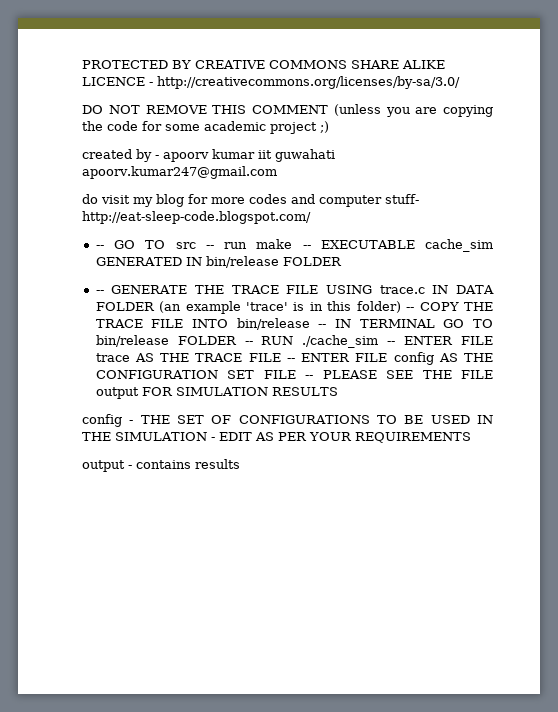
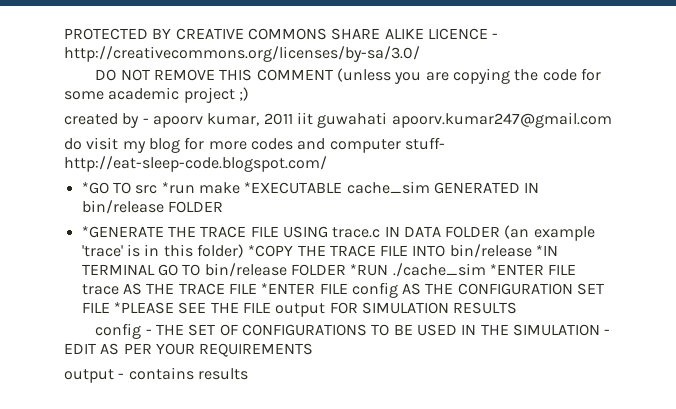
- created by - apoorv kumar iit guwahati apoorv.kumar247@gmail.com
+ created by - apoorv kumar, 2011 iit guwahati apoorv.kumar247@gmail.com
- -- GO TO src -- run make -- EXECUTABLE cache_sim GENERATED IN bin/release FOLDER
+ *GO TO src *run make *EXECUTABLE cache_sim GENERATED IN bin/release FOLDER
- -- GENERATE THE TRACE FILE USING trace.c IN DATA FOLDER (an example 'trace' is in this folder) -- COPY THE TRACE FILE INTO bin/release -- IN TERMINAL GO TO bin/release FOLDER -- RUN ./cache_sim -- ENTER FILE trace AS THE TRACE FILE -- ENTER FILE config AS THE CONFIGURATION SET FILE -- PLEASE SEE THE FILE output FOR SIMULATION RESULTS
+ *GENERATE THE TRACE FILE USING trace.c IN DATA FOLDER (an example 'trace' is in this folder) *COPY THE TRACE FILE INTO bin/release *IN TERMINAL GO TO bin/release FOLDER *RUN ./cache_sim *ENTER FILE trace AS THE TRACE FILE *ENTER FILE config AS THE CONFIGURATION SET FILE *PLEASE SEE THE FILE output FOR SIMULATION RESULTS

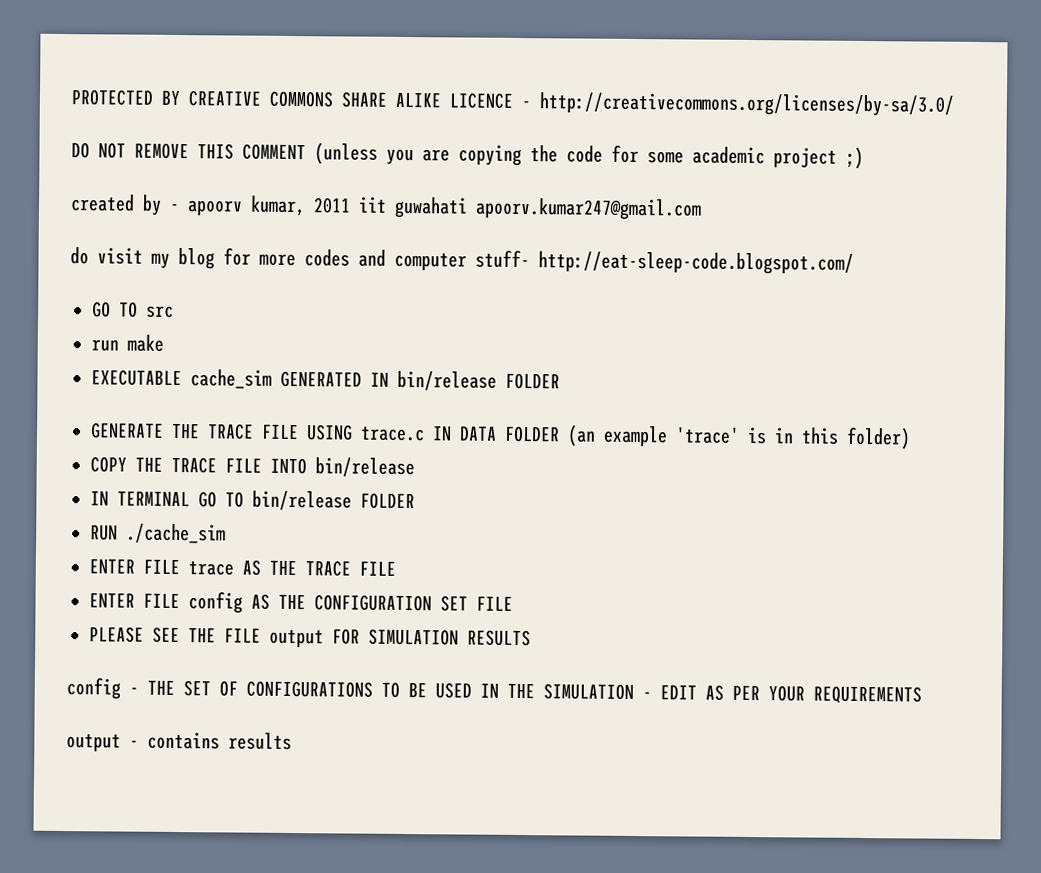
- *GO TO src *run make *EXECUTABLE cache_sim GENERATED IN bin/release FOLDER
+ GO TO src
+ run make
+ EXECUTABLE cache_sim GENERATED IN bin/release FOLDER
- *GENERATE THE TRACE FILE USING trace.c IN DATA FOLDER (an example 'trace' is in this folder) *COPY THE TRACE FILE INTO bin/release *IN TERMINAL GO TO bin/release FOLDER *RUN ./cache_sim *ENTER FILE trace AS THE TRACE FILE *ENTER FILE config AS THE CONFIGURATION SET FILE *PLEASE SEE THE FILE output FOR SIMULATION RESULTS
+ GENERATE THE TRACE FILE USING trace.c IN DATA FOLDER (an example 'trace' is in this folder)
+ COPY THE TRACE FILE INTO bin/release
+ IN TERMINAL GO TO bin/release FOLDER
+ RUN ./cache_sim
+ ENTER FILE trace AS THE TRACE FILE
+ ENTER FILE config AS THE CONFIGURATION SET FILE
+ PLEASE SEE THE FILE output FOR SIMULATION RESULTS

